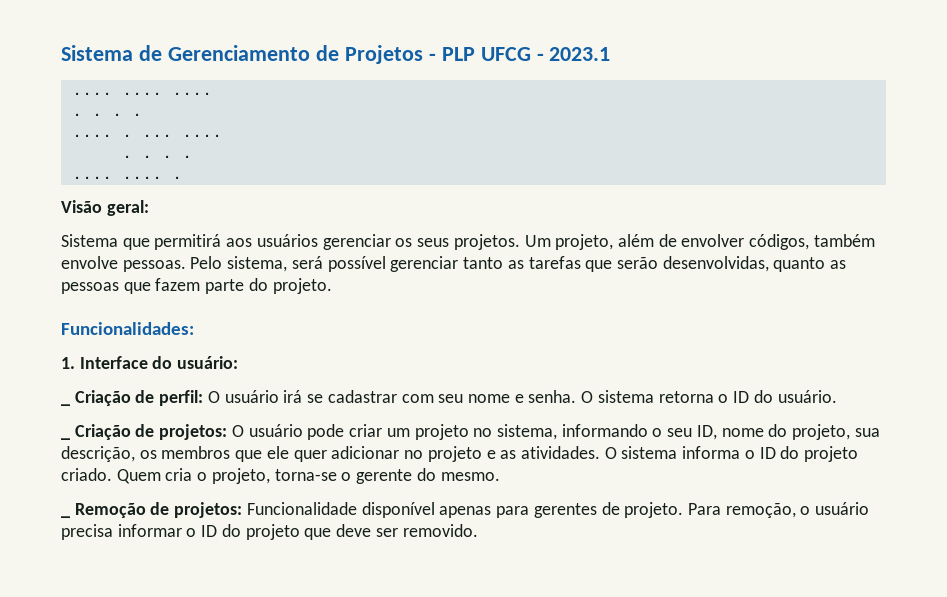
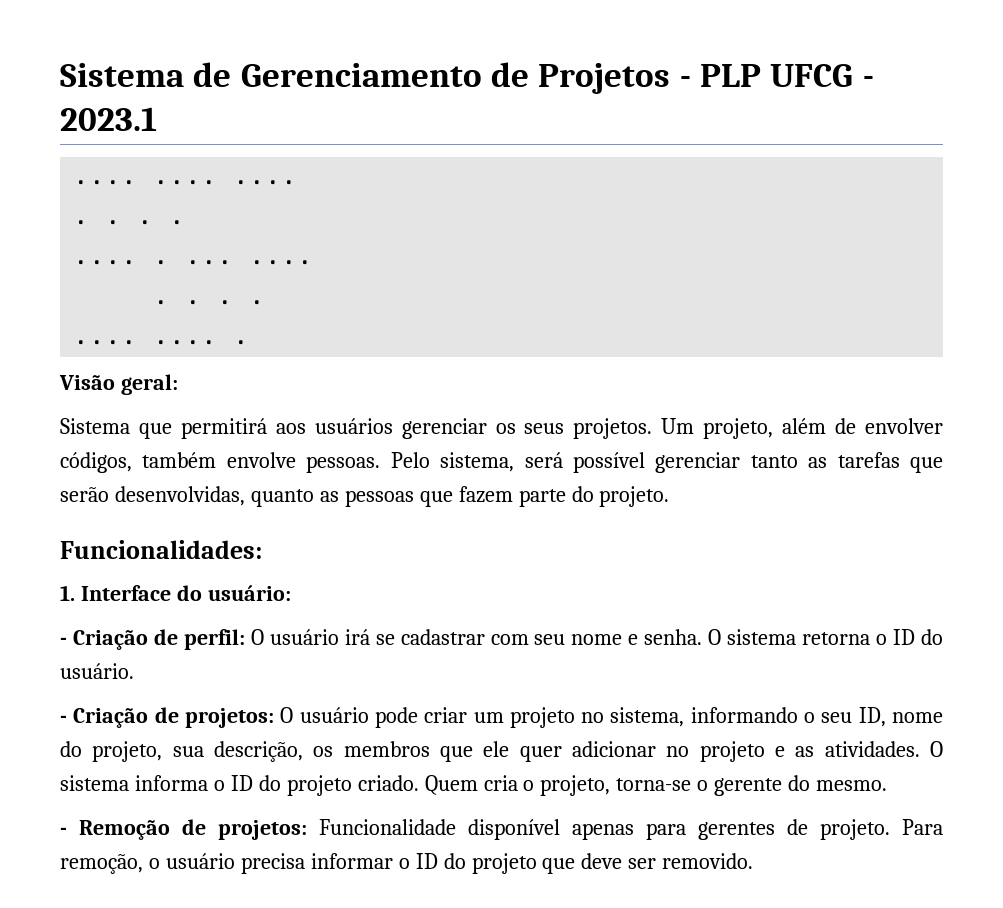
- _ Criação de perfil: O usuário irá se cadastrar com seu nome e senha.
+ - Criação de perfil: O usuário irá se cadastrar com seu nome e senha.
- _ Criação de projetos: O usuário pode criar um projeto no sistema, informando o seu ID, nome do projeto, sua descrição, os membros que ele quer adicionar no projeto e as atividades.
+ - Criação de projetos: O usuário pode criar um projeto no sistema, informando o seu ID, nome do projeto, sua descrição, os membros que ele quer adicionar no projeto e as atividades.
- _ Remoção de projetos: Funcionalidade disponível apenas para gerentes de projeto.
+ - Remoção de projetos: Funcionalidade disponível apenas para gerentes de projeto.

